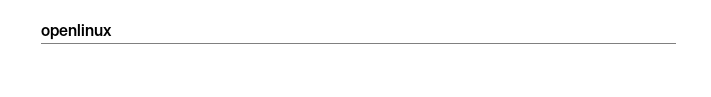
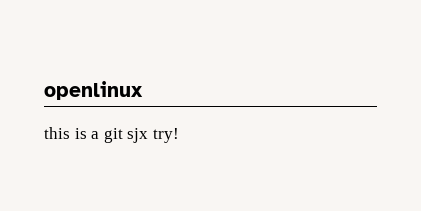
+ this is a git sjx try!

